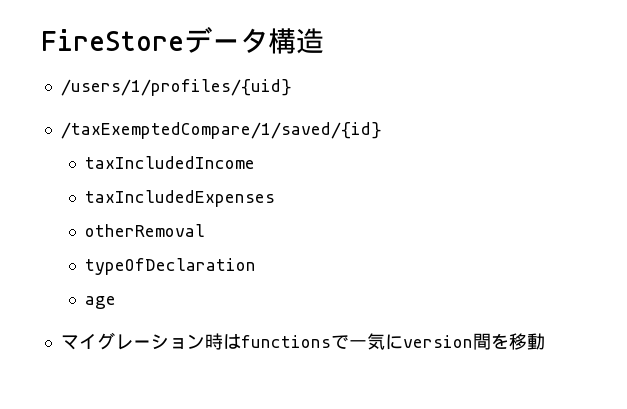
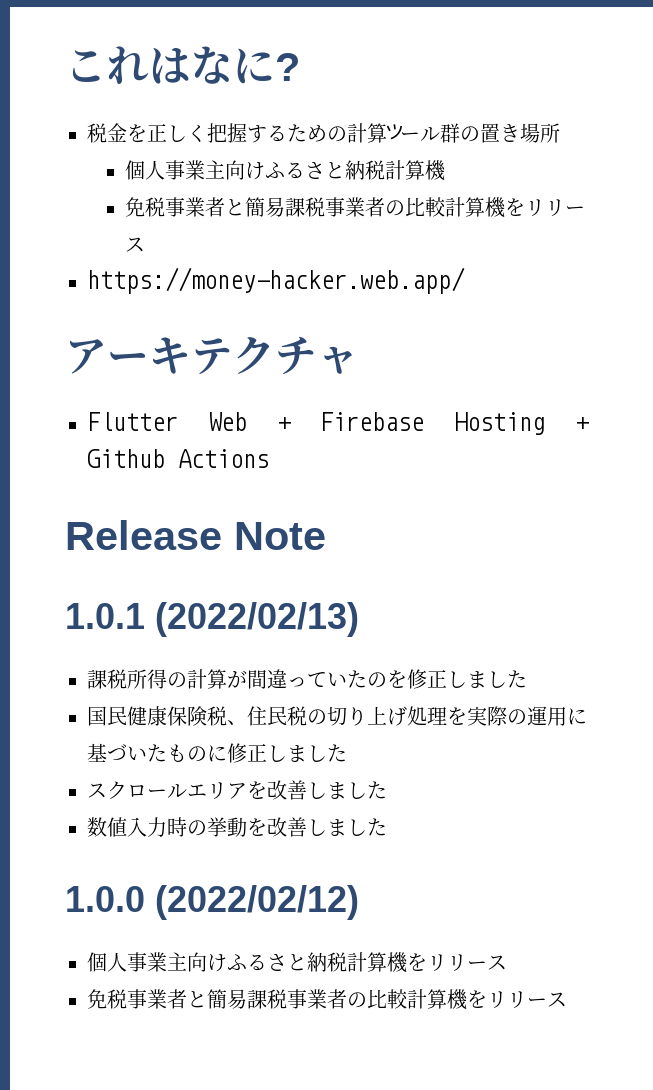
- FireStoreデータ構造
- /users/1/profiles/{uid}
- /taxExemptedCompare/1/saved/{id}
- taxIncludedIncome
- taxIncludedExpenses
- otherRemoval
- typeOfDeclaration
- age
- マイグレーション時はfunctionsで一気にversion間を移動
+ これはなに?
+ 税金を正しく把握するための計算ツール群の置き場所
+ 個人事業主向けふるさと納税計算機
+ 免税事業者と簡易課税事業者の比較計算機をリリース
+ https://money-hacker.web.app/
+ アーキテクチャ
+ Flutter Web + Firebase Hosting + Github Actions
+ Release Note
+ 1.0.1 (2022/02/13)
+ 課税所得の計算が間違っていたのを修正しました
+ 国民健康保険税、住民税の切り上げ処理を実際の運用に基づいたものに修正しました
+ スクロールエリアを改善しました
+ 数値入力時の挙動を改善しました
+ 1.0.0 (2022/02/12)
+ 個人事業主向けふるさと納税計算機をリリース
+ 免税事業者と簡易課税事業者の比較計算機をリリース

